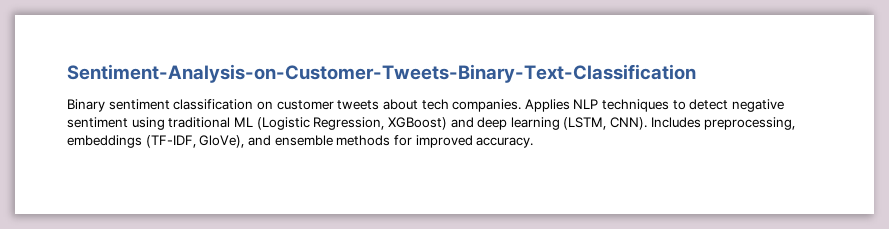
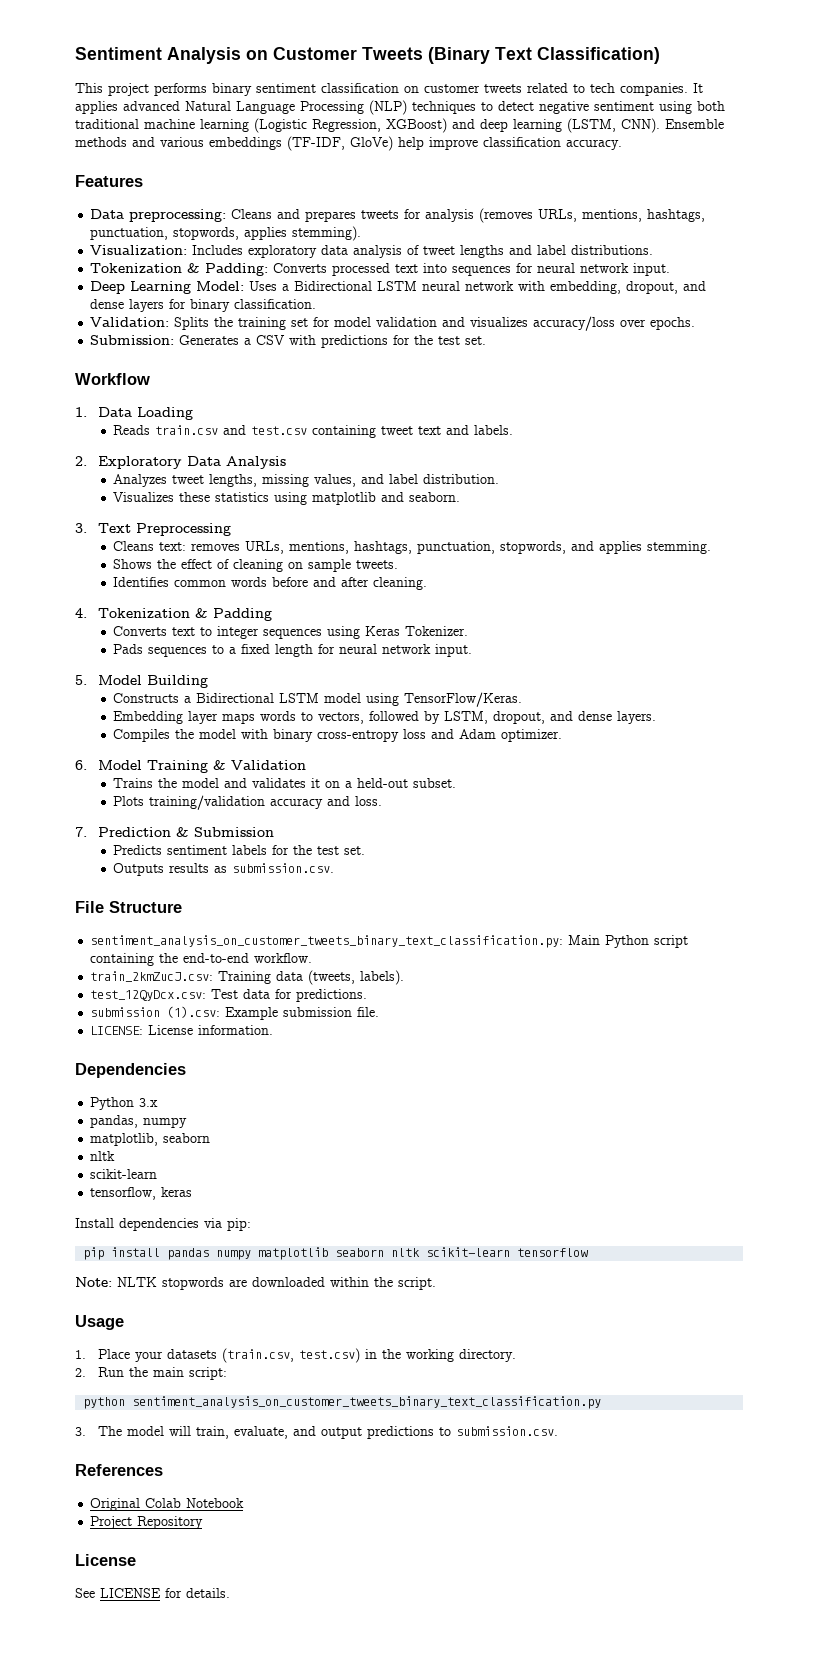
- Sentiment-Analysis-on-Customer-Tweets-Binary-Text-Classification
- Binary sentiment classification on customer tweets about tech companies. Applies NLP techniques to detect negative sentiment using traditional ML (Logistic Regression, XGBoost) and deep learning (LSTM, CNN).
+ Sentiment Analysis on Customer Tweets (Binary Text Classification)
+ This project performs binary sentiment classification on customer tweets related to tech companies. It applies advanced Natural Language Processing (NLP) techniques to detect negative sentiment using both traditional machine learning (Logistic Regression, XGBoost) and deep learning (LSTM, CNN).
- Includes preprocessing, embeddings (TF-IDF, GloVe), and ensemble methods for improved accuracy.
+ Ensemble methods and various embeddings (TF-IDF, GloVe) help improve classification accuracy.
+ Features
+ Data preprocessing: Cleans and prepares tweets for analysis (removes URLs, mentions, hashtags, punctuation, stopwords, applies stemming).
+ Visualization: Includes exploratory data analysis of tweet lengths and label distributions.
+ Tokenization & Padding: Converts processed text into sequences for neural network input.
+ Deep Learning Model: Uses a Bidirectional LSTM neural network with embedding, dropout, and dense layers for binary classification.
+ Validation: Splits the training set for model validation and visualizes accuracy/loss over epochs.
+ Submission: Generates a CSV with predictions for the test set.
+ Workflow
+ 1. Data Loading
+ Reads train.csv and test.csv containing tweet text and labels.
+ 2. Exploratory Data Analysis
+ Analyzes tweet lengths, missing values, and label distribution.
+ Visualizes these statistics using matplotlib and seaborn.
+ 3. Text Preprocessing
+ Cleans text: removes URLs, mentions, hashtags, punctuation, stopwords, and applies stemming.
+ Shows the effect of cleaning on sample tweets.
+ Identifies common words before and after cleaning.
+ 4. Tokenization & Padding
+ Converts text to integer sequences using Keras Tokenizer.
+ Pads sequences to a fixed length for neural network input.
+ 5. Model Building
+ Constructs a Bidirectional LSTM model using TensorFlow/Keras.
+ Embedding layer maps words to vectors, followed by LSTM, dropout, and dense layers.
+ Compiles the model with binary cross-entropy loss and Adam optimizer.
+ 6. Model Training & Validation
+ Trains the model and validates it on a held-out subset.
+ Plots training/validation accuracy and loss.
+ 7. Prediction & Submission
+ Predicts sentiment labels for the test set.
+ Outputs results as submission.csv.
+ File Structure
+ sentiment_analysis_on_customer_tweets_binary_text_classification.py: Main Python script containing the end-to-end workflow.
+ train_2kmZucJ.csv: Training data (tweets, labels).
+ test_12QyDcx.csv: Test data for predictions.
+ submission (1).csv: Example submission file.
+ LICENSE: License information.
+ Dependencies
+ Python 3.x
+ pandas, numpy
+ matplotlib, seaborn
+ nltk
+ scikit-learn
+ tensorflow, keras
+ Install dependencies via pip:
+ pip install pandas numpy matplotlib seaborn nltk scikit-learn tensorflow
+ Note: NLTK stopwords are downloaded within the script.
+ Usage
+ 1. Place your datasets (train.csv, test.csv) in the working directory.
+ 2. Run the main script:
+ python sentiment_analysis_on_customer_tweets_binary_text_classification.py
+ 3. The model will train, evaluate, and output predictions to submission.csv.
+ References
+ Original Colab Notebook
+ Project Repository
+ License
+ See LICENSE for details.

